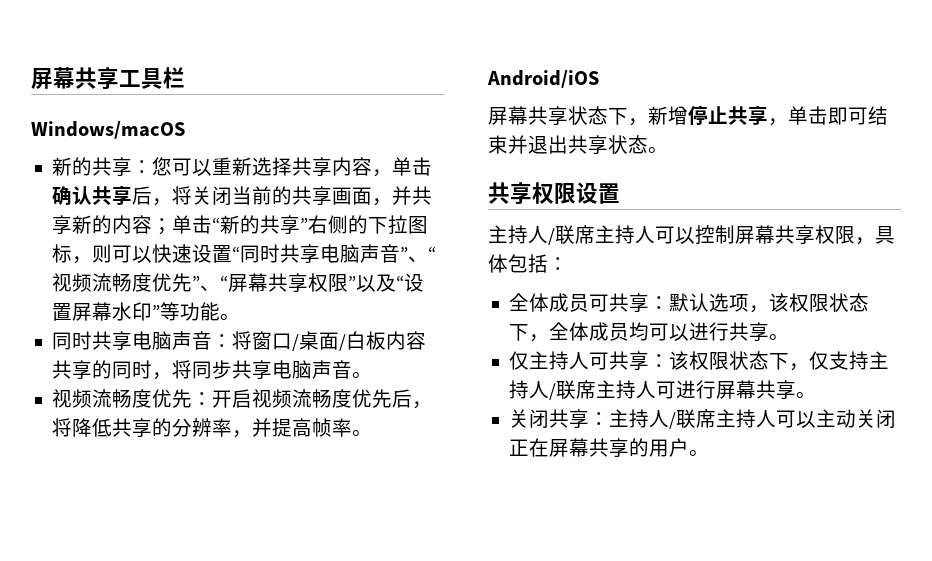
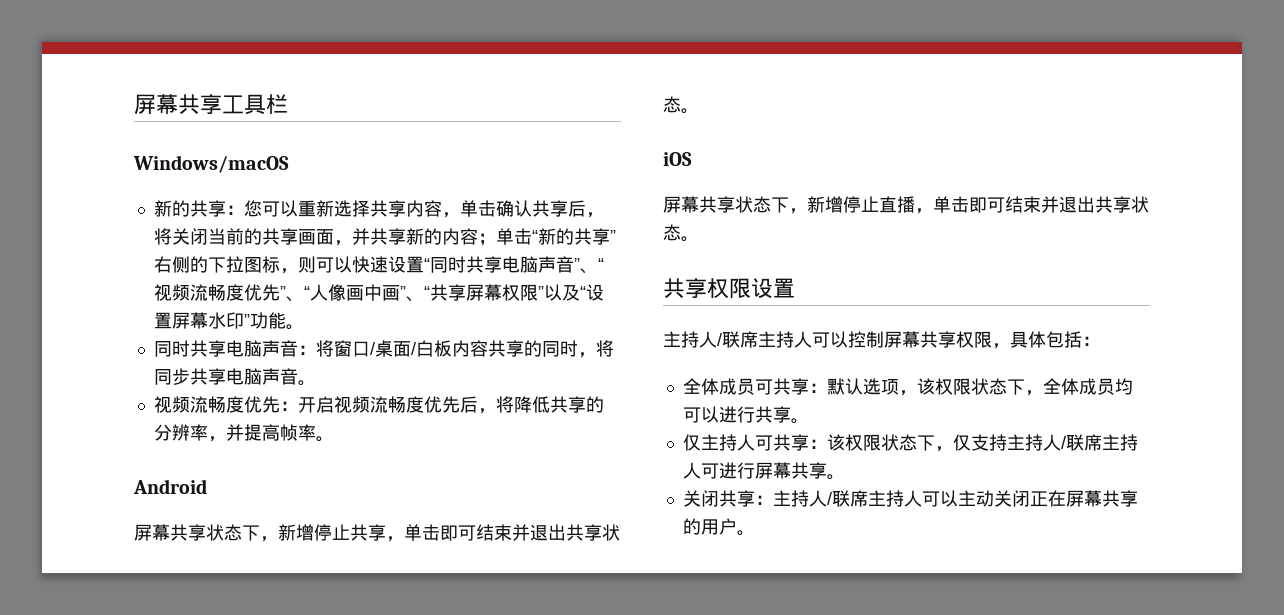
- 新的共享：您可以重新选择共享内容，单击确认共享后，将关闭当前的共享画面，并共享新的内容；单击“新的共享”右侧的下拉图标，则可以快速设置“同时共享电脑声音”、“视频流畅度优先”、“屏幕共享权限”以及“设置屏幕水印”等功能。
+ 新的共享：您可以重新选择共享内容，单击确认共享后，将关闭当前的共享画面，并共享新的内容；单击“新的共享”右侧的下拉图标，则可以快速设置“同时共享电脑声音”、“视频流畅度优先”、“人像画中画”、“共享屏幕权限”以及“设置屏幕水印”功能。
- Android/iOS
+ Android
+ iOS
+ 屏幕共享状态下，新增停止直播，单击即可结束并退出共享状态。

